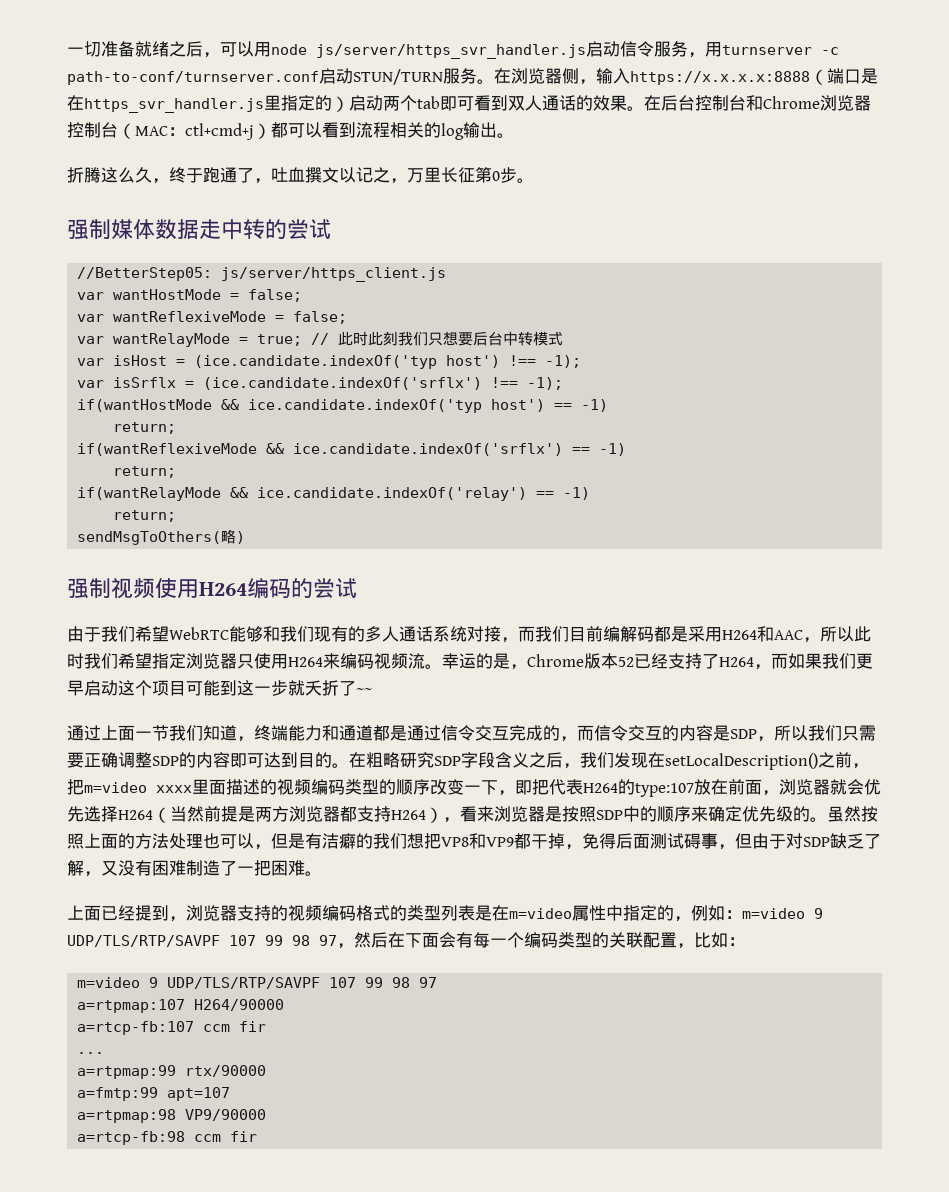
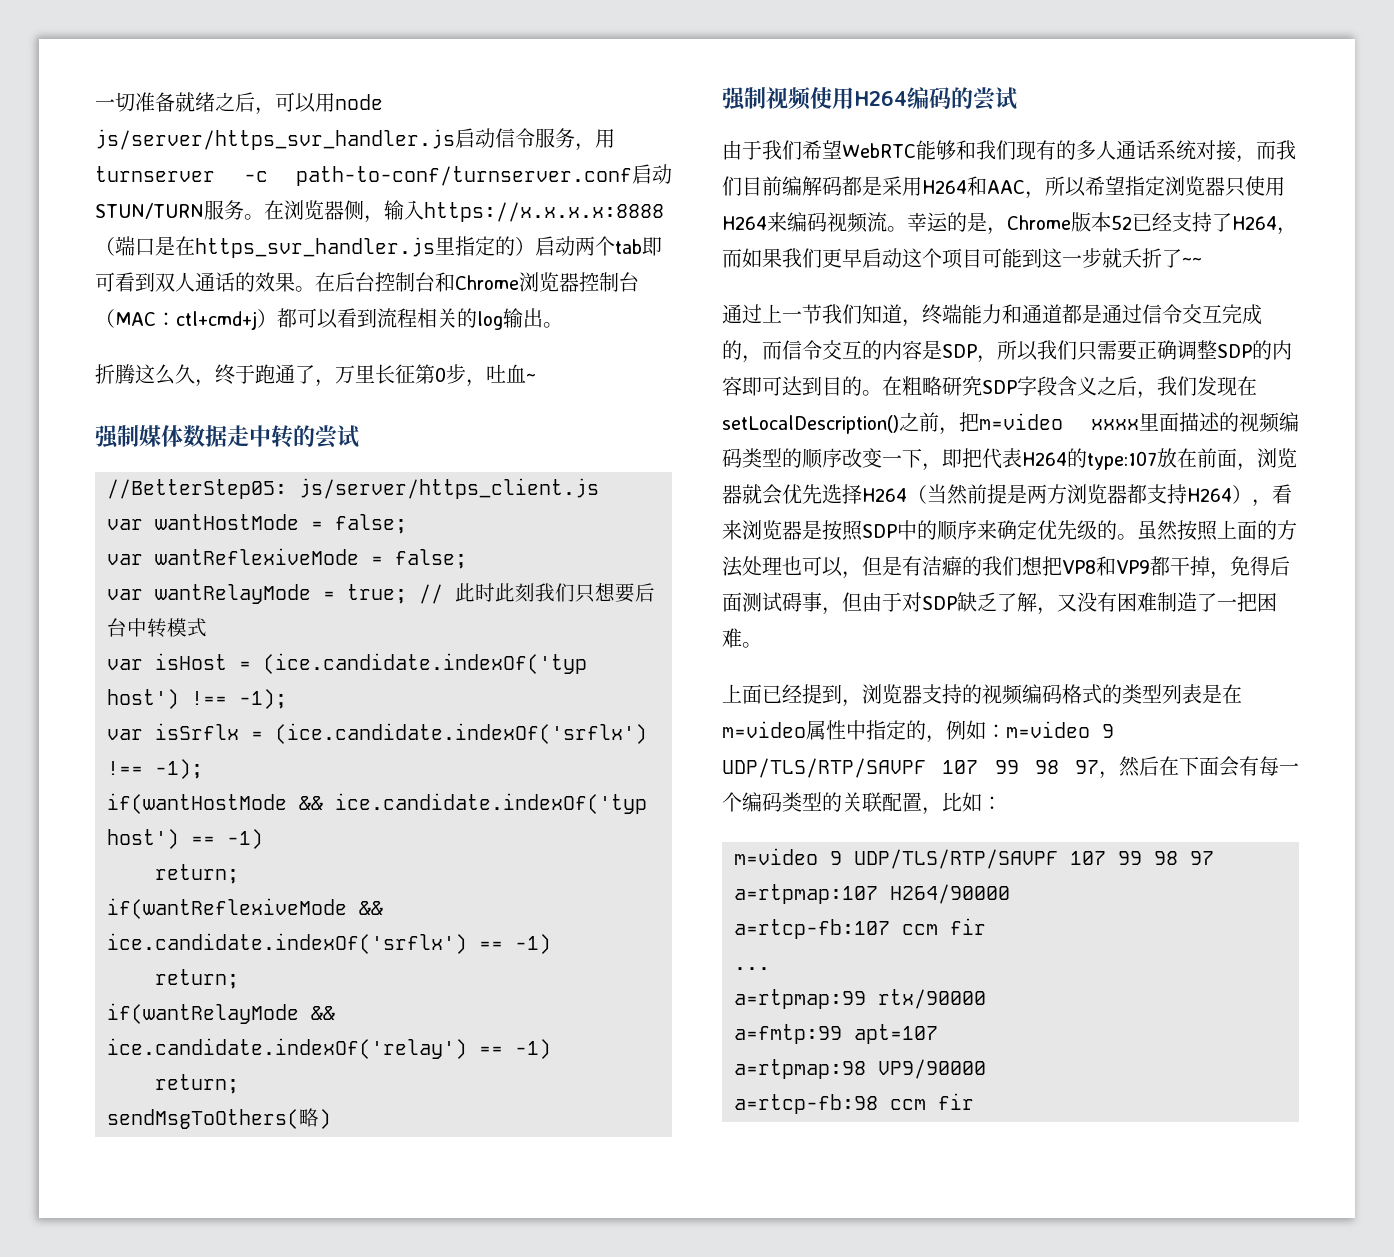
- 折腾这么久，终于跑通了，吐血撰文以记之，万里长征第0步。
+ 折腾这么久，终于跑通了，万里长征第0步，吐血~
- 由于我们希望WebRTC能够和我们现有的多人通话系统对接，而我们目前编解码都是采用H264和AAC，所以此时我们希望指定浏览器只使用H264来编码视频流。
+ 由于我们希望WebRTC能够和我们现有的多人通话系统对接，而我们目前编解码都是采用H264和AAC，所以希望指定浏览器只使用H264来编码视频流。
- 通过上面一节我们知道，终端能力和通道都是通过信令交互完成的，而信令交互的内容是SDP，所以我们只需要正确调整SDP的内容即可达到目的。
+ 通过上一节我们知道，终端能力和通道都是通过信令交互完成的，而信令交互的内容是SDP，所以我们只需要正确调整SDP的内容即可达到目的。

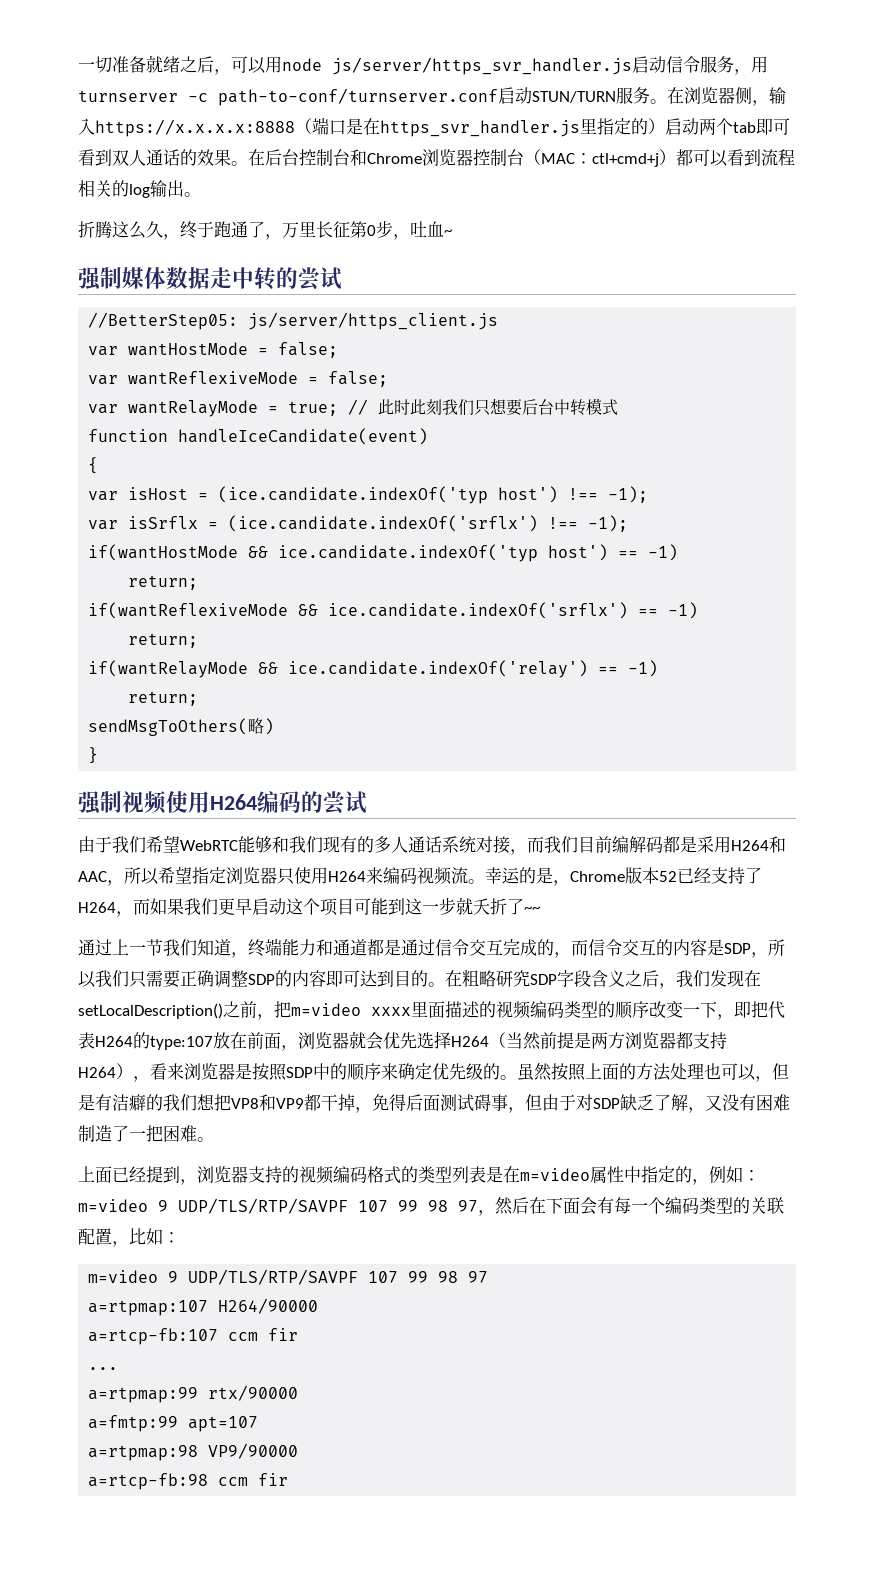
+ function handleIceCandidate(event)
+ {
+ }

